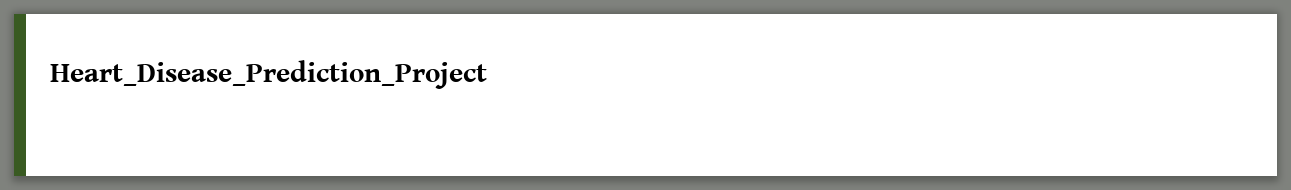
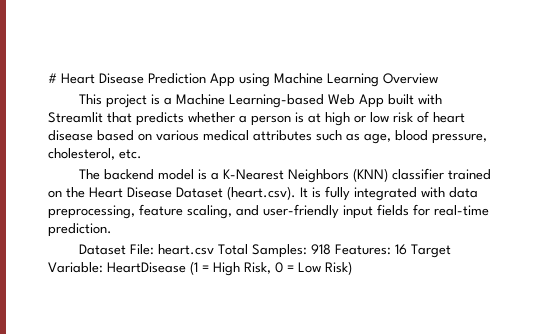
- Heart_Disease_Prediction_Project
+ # Heart Disease Prediction App using Machine Learning Overview
+ This project is a Machine Learning-based Web App built with Streamlit that predicts whether a person is at high or low risk of heart disease based on various medical attributes such as age, blood pressure, cholesterol, etc.
+ The backend model is a K-Nearest Neighbors (KNN) classifier trained on the Heart Disease Dataset (heart.csv). It is fully integrated with data preprocessing, feature scaling, and user-friendly input fields for real-time prediction.
+ Dataset File: heart.csv Total Samples: 918 Features: 16 Target Variable: HeartDisease (1 = High Risk, 0 = Low Risk)

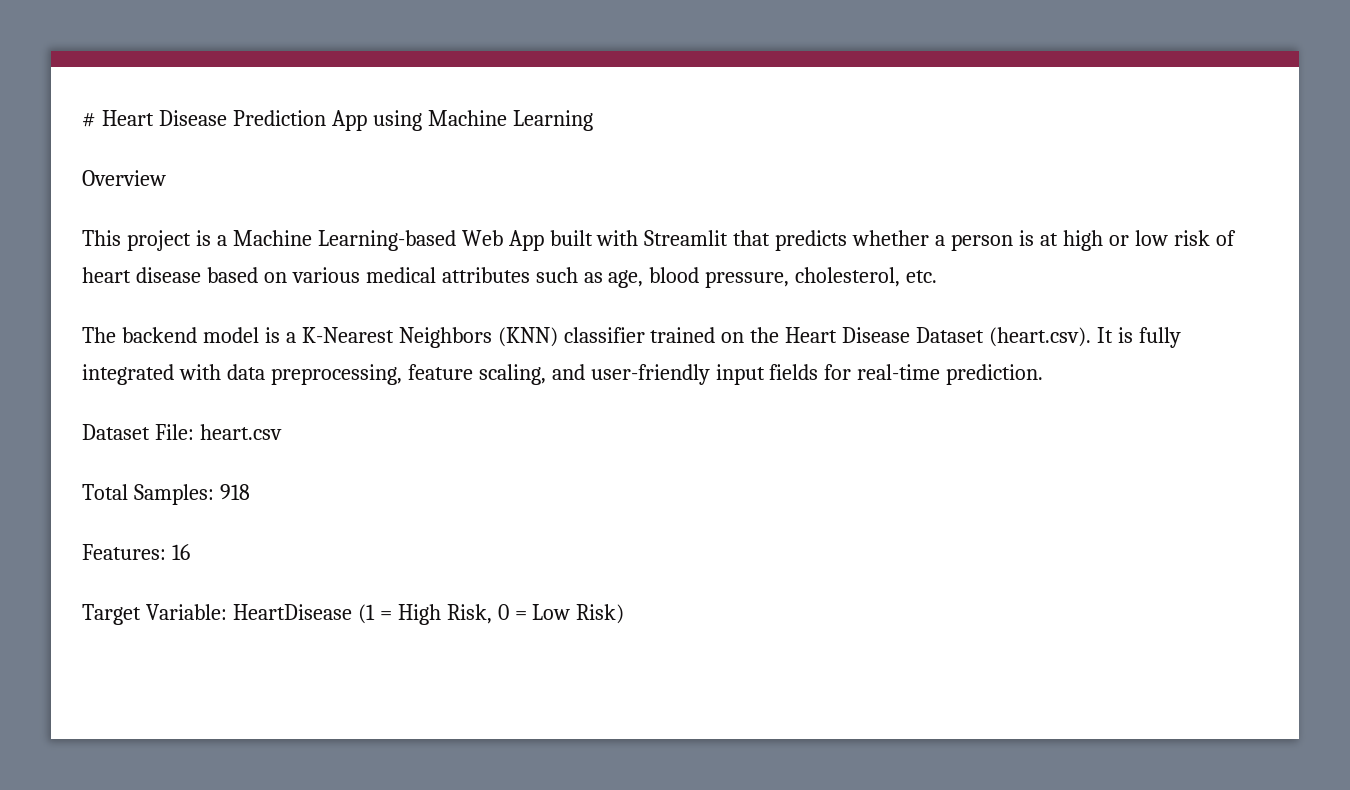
- # Heart Disease Prediction App using Machine Learning Overview
+ # Heart Disease Prediction App using Machine Learning
+ Overview
- Dataset File: heart.csv Total Samples: 918 Features: 16 Target Variable: HeartDisease (1 = High Risk, 0 = Low Risk)
+ Dataset File: heart.csv
+ Total Samples: 918
+ Features: 16
+ Target Variable: HeartDisease (1 = High Risk, 0 = Low Risk)

